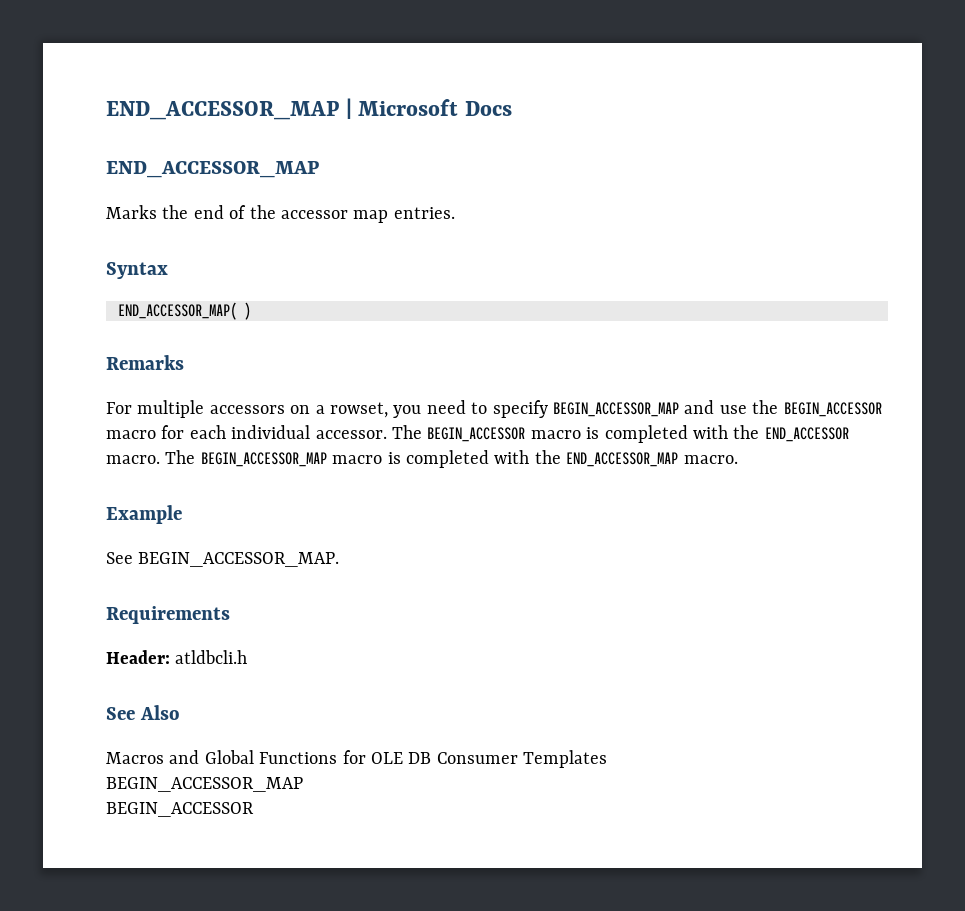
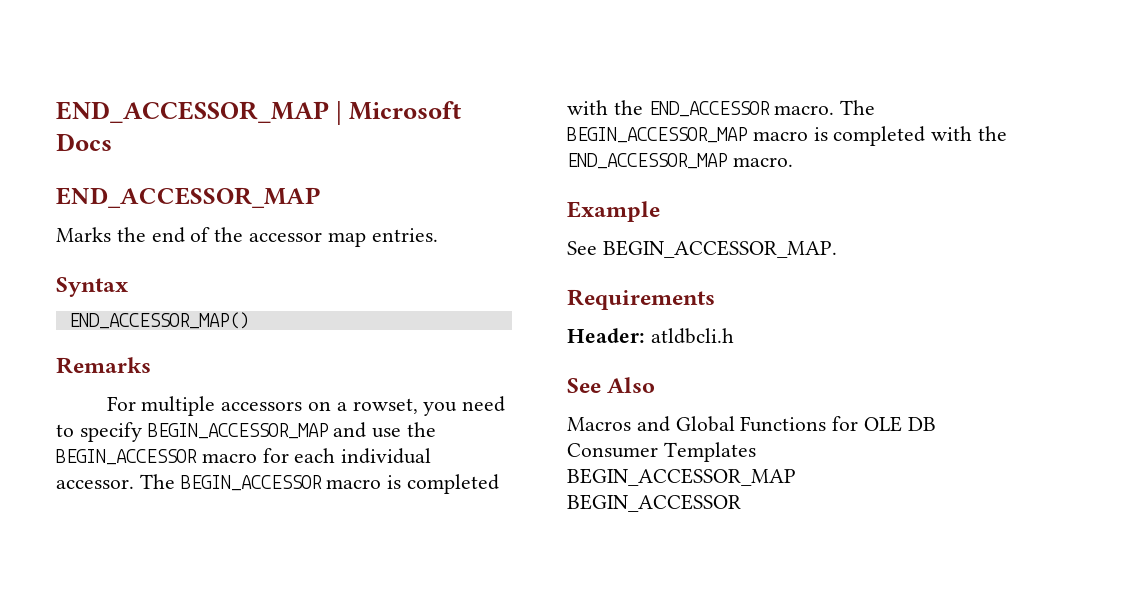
- END_ACCESSOR_MAP( )
+ END_ACCESSOR_MAP()

